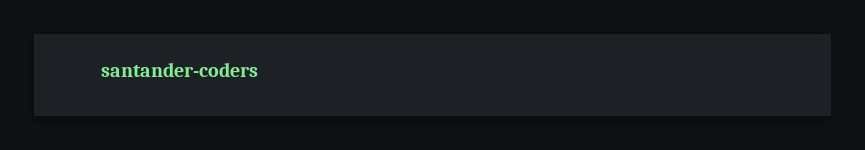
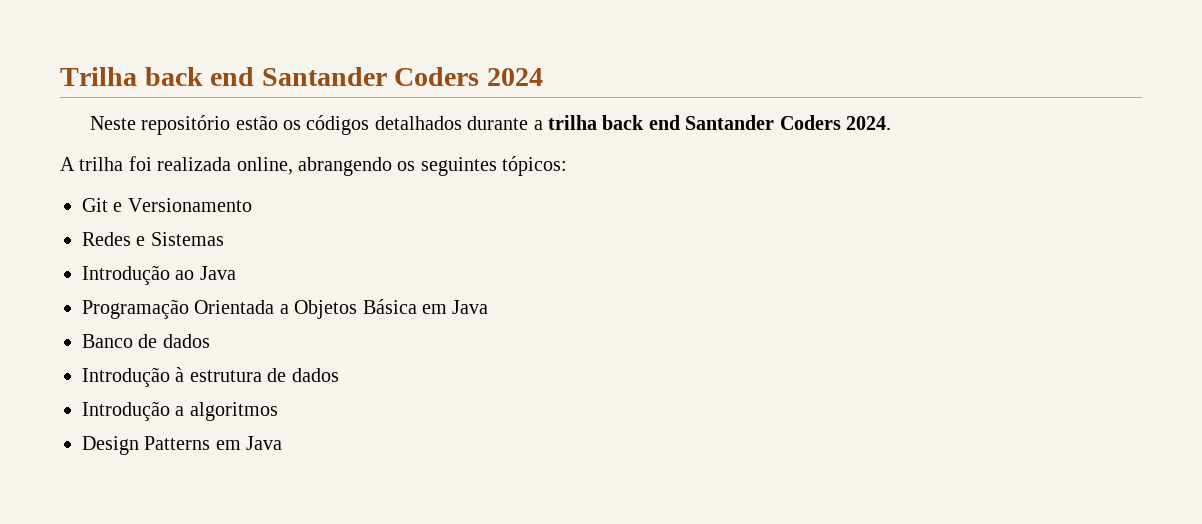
- santander-coders
+ Trilha back end Santander Coders 2024
+ Neste repositório estão os códigos detalhados durante a trilha back end Santander Coders 2024.
+ A trilha foi realizada online, abrangendo os seguintes tópicos:
+ Git e Versionamento
+ Redes e Sistemas
+ Introdução ao Java
+ Programação Orientada a Objetos Básica em Java
+ Banco de dados
+ Introdução à estrutura de dados
+ Introdução a algoritmos
+ Design Patterns em Java

